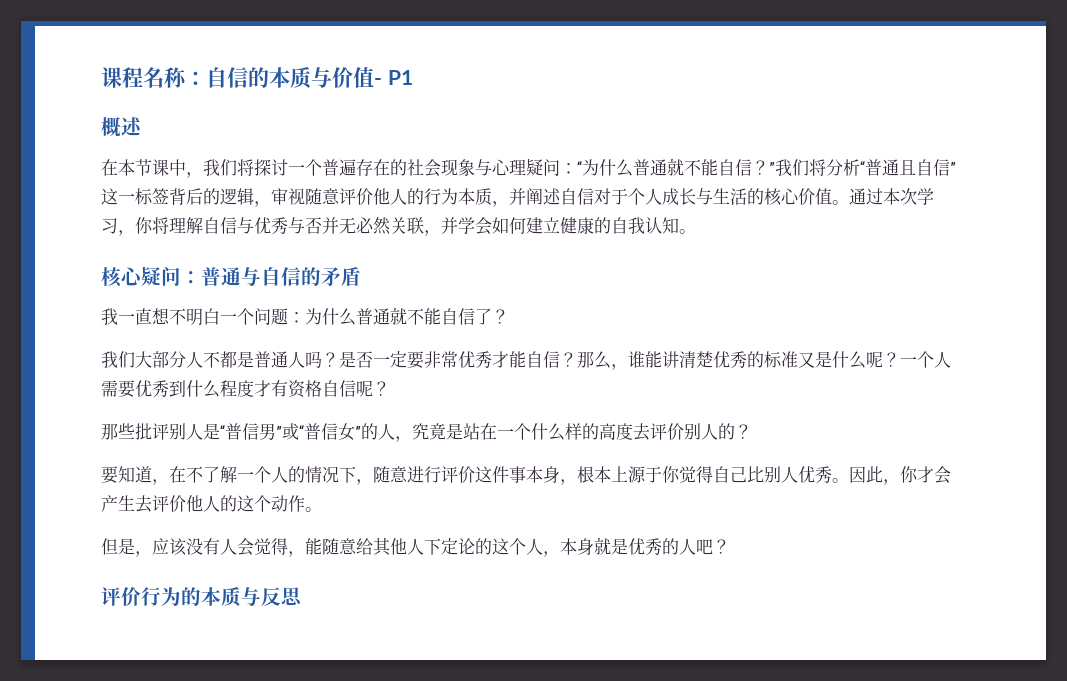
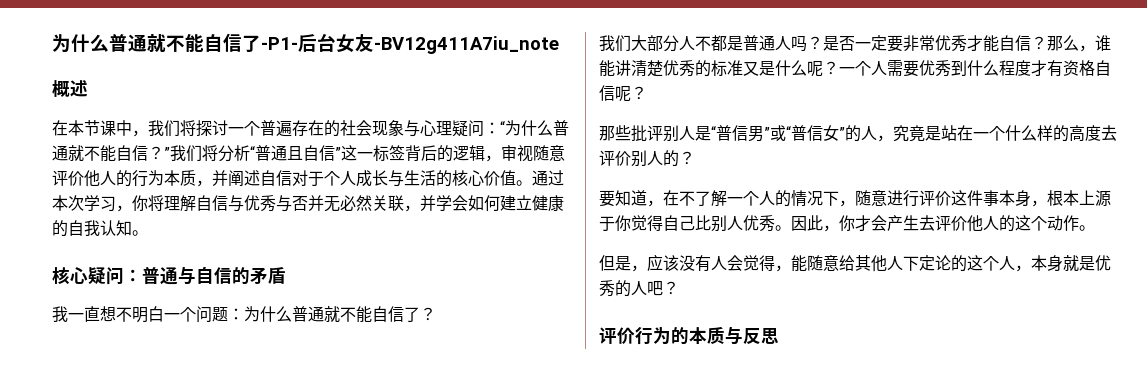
- 课程名称：自信的本质与价值- P1
+ 为什么普通就不能自信了-P1-后台女友-BV12g411A7iu_note

